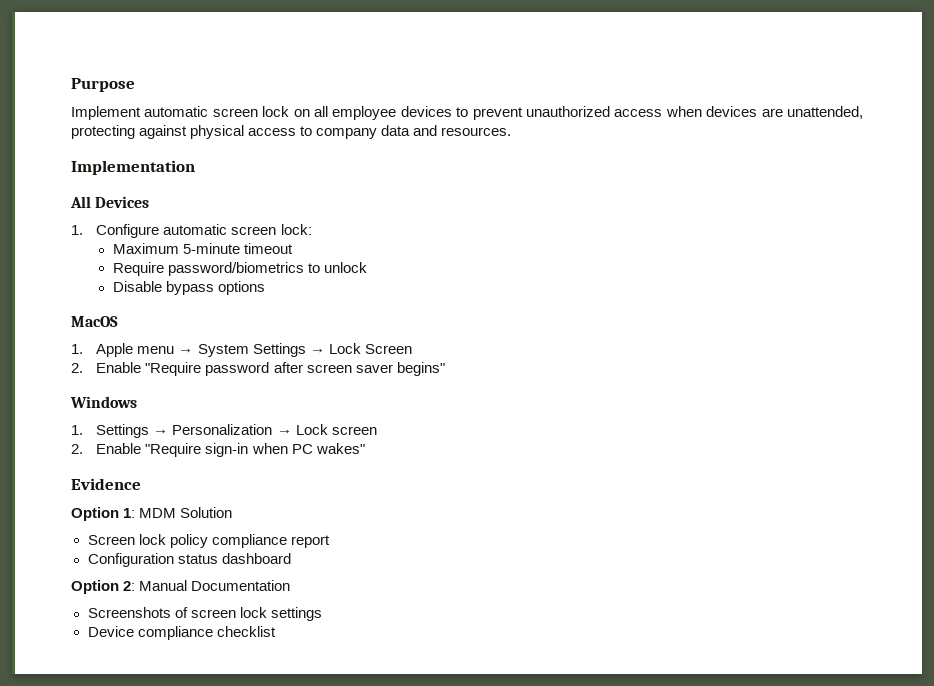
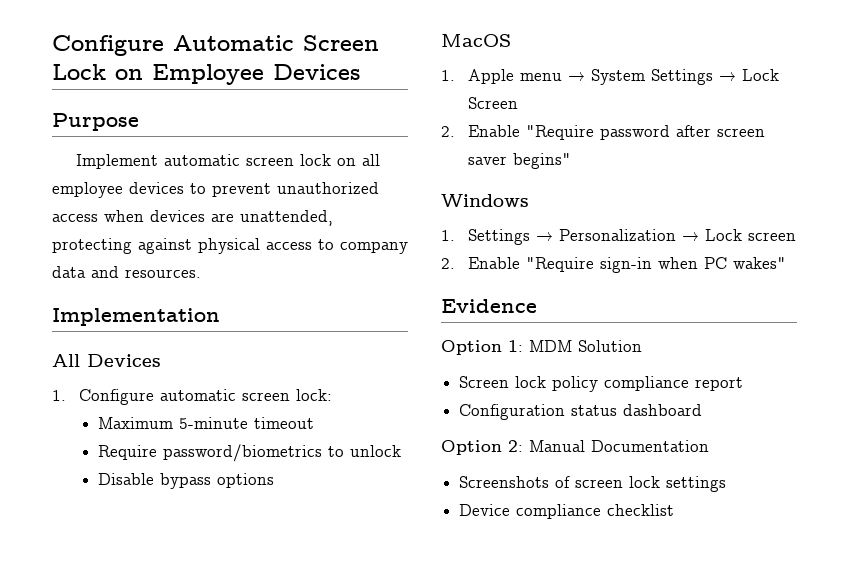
+ Configure Automatic Screen Lock on Employee Devices

